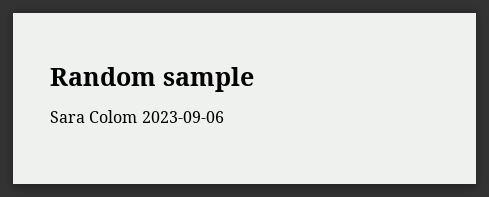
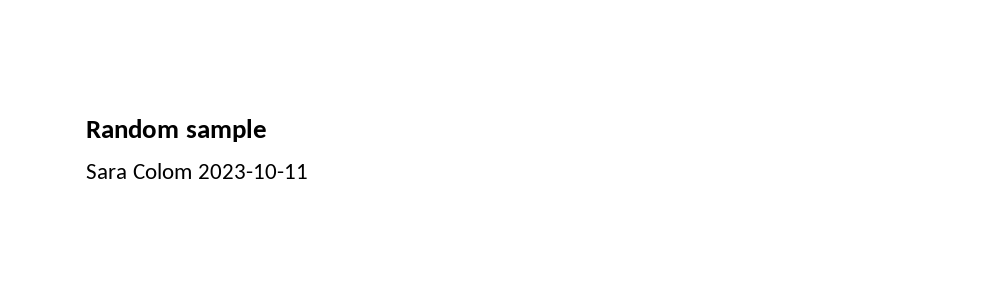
- Sara Colom 2023-09-06
+ Sara Colom 2023-10-11

